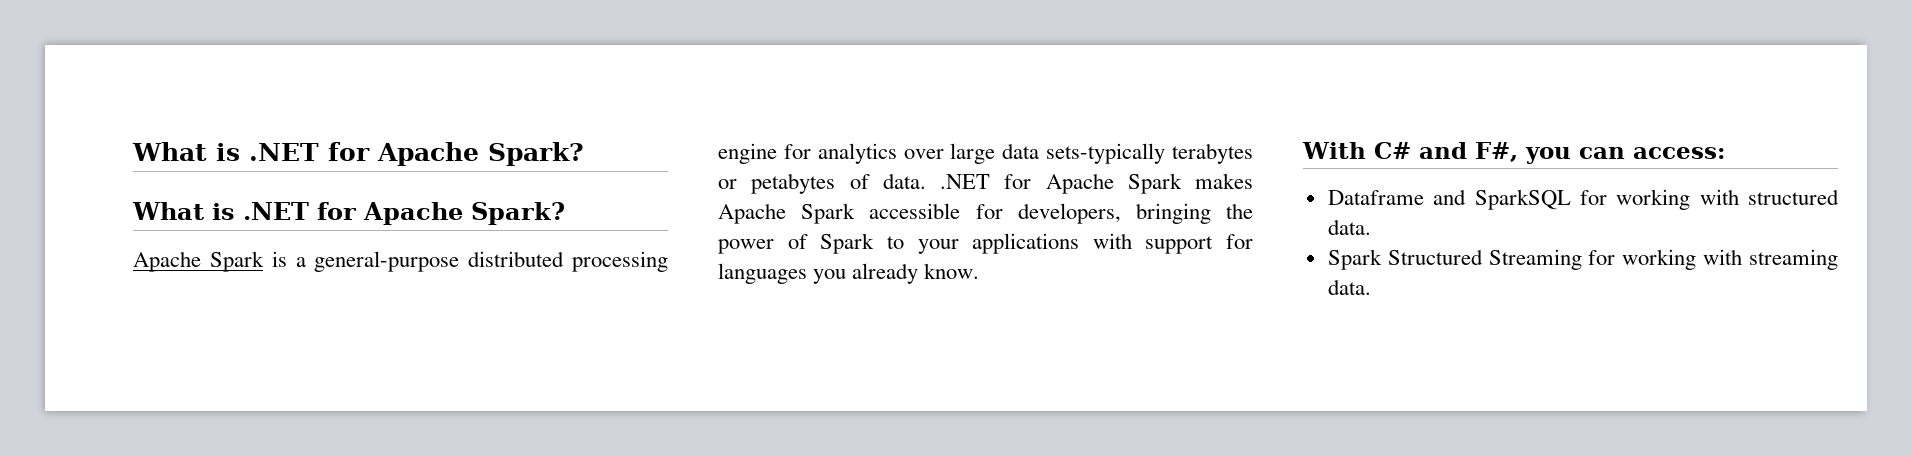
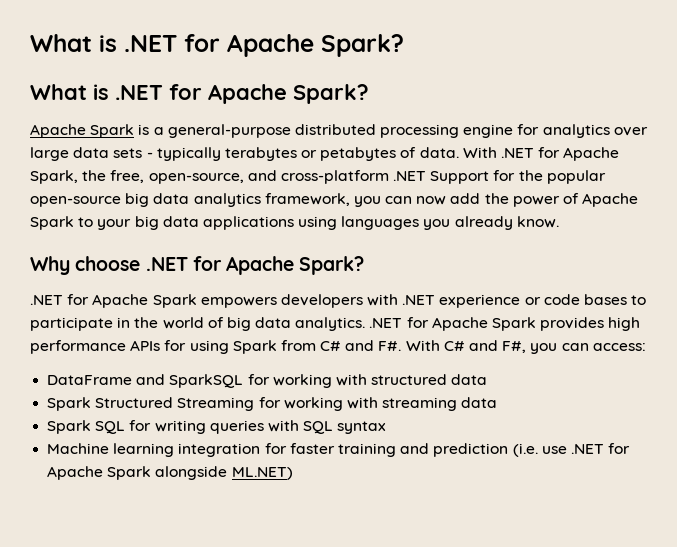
- Apache Spark is a general-purpose distributed processing engine for analytics over large data sets-typically terabytes or petabytes of data. .NET for Apache Spark makes Apache Spark accessible for developers, bringing the power of Spark to your applications with support for languages you already know.
+ Apache Spark is a general-purpose distributed processing engine for analytics over large data sets - typically terabytes or petabytes of data. With .NET for Apache Spark, the free, open-source, and cross-platform .NET Support for the popular open-source big data analytics framework, you can now add the power of Apache Spark to your big data applications using languages you already know.
- With C# and F#, you can access:
+ Why choose .NET for Apache Spark?
+ .NET for Apache Spark empowers developers with .NET experience or code bases to participate in the world of big data analytics. .NET for Apache Spark provides high performance APIs for using Spark from C# and F#. With C# and F#, you can access:
- Dataframe and SparkSQL for working with structured data.
+ DataFrame and SparkSQL for working with structured data
- Spark Structured Streaming for working with streaming data.
+ Spark Structured Streaming for working with streaming data
+ Spark SQL for writing queries with SQL syntax
+ Machine learning integration for faster training and prediction (i.e. use .NET for Apache Spark alongside ML.NET)

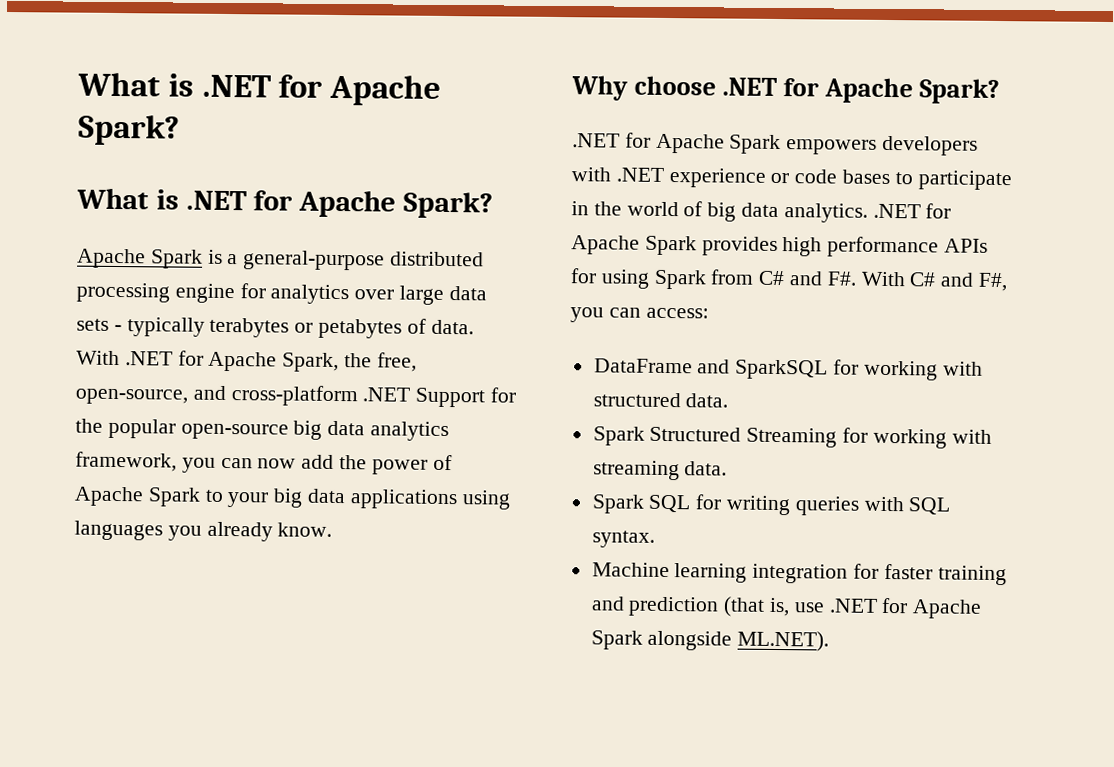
- DataFrame and SparkSQL for working with structured data
+ DataFrame and SparkSQL for working with structured data.
- Spark Structured Streaming for working with streaming data
+ Spark Structured Streaming for working with streaming data.
- Spark SQL for writing queries with SQL syntax
+ Spark SQL for writing queries with SQL syntax.
- Machine learning integration for faster training and prediction (i.e. use .NET for Apache Spark alongside ML.NET)
+ Machine learning integration for faster training and prediction (that is, use .NET for Apache Spark alongside ML.NET).

